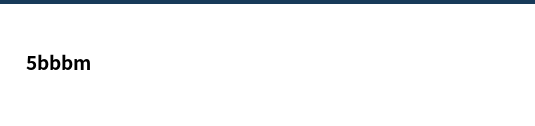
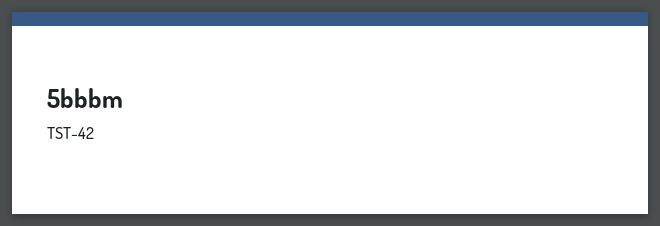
+ TST-42

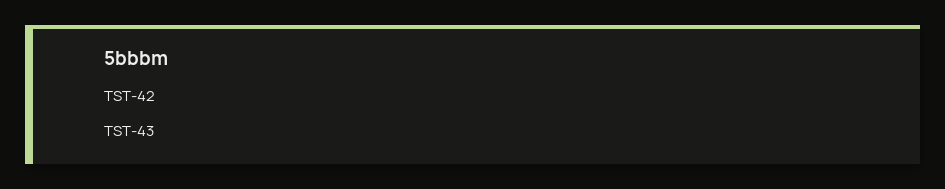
+ TST-43

